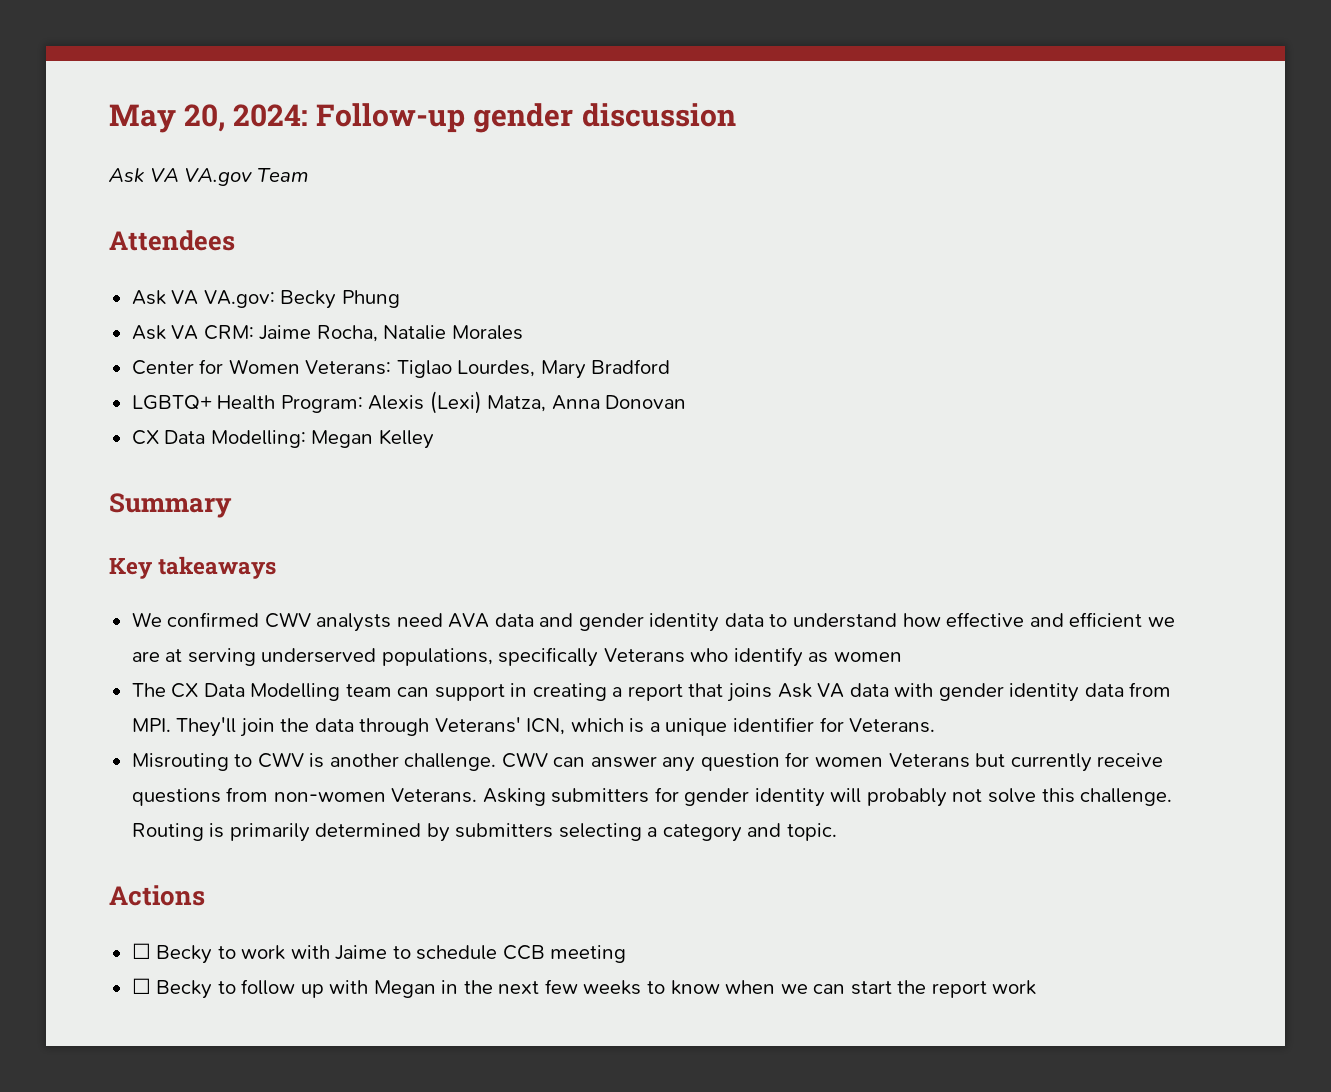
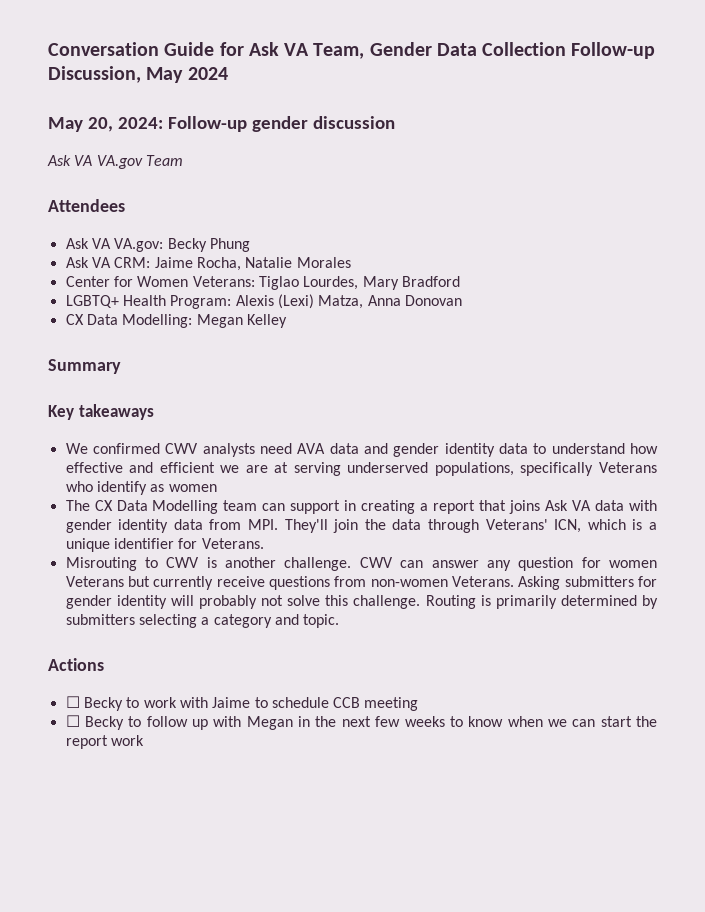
+ Conversation Guide for Ask VA Team, Gender Data Collection Follow-up Discussion, May 2024

